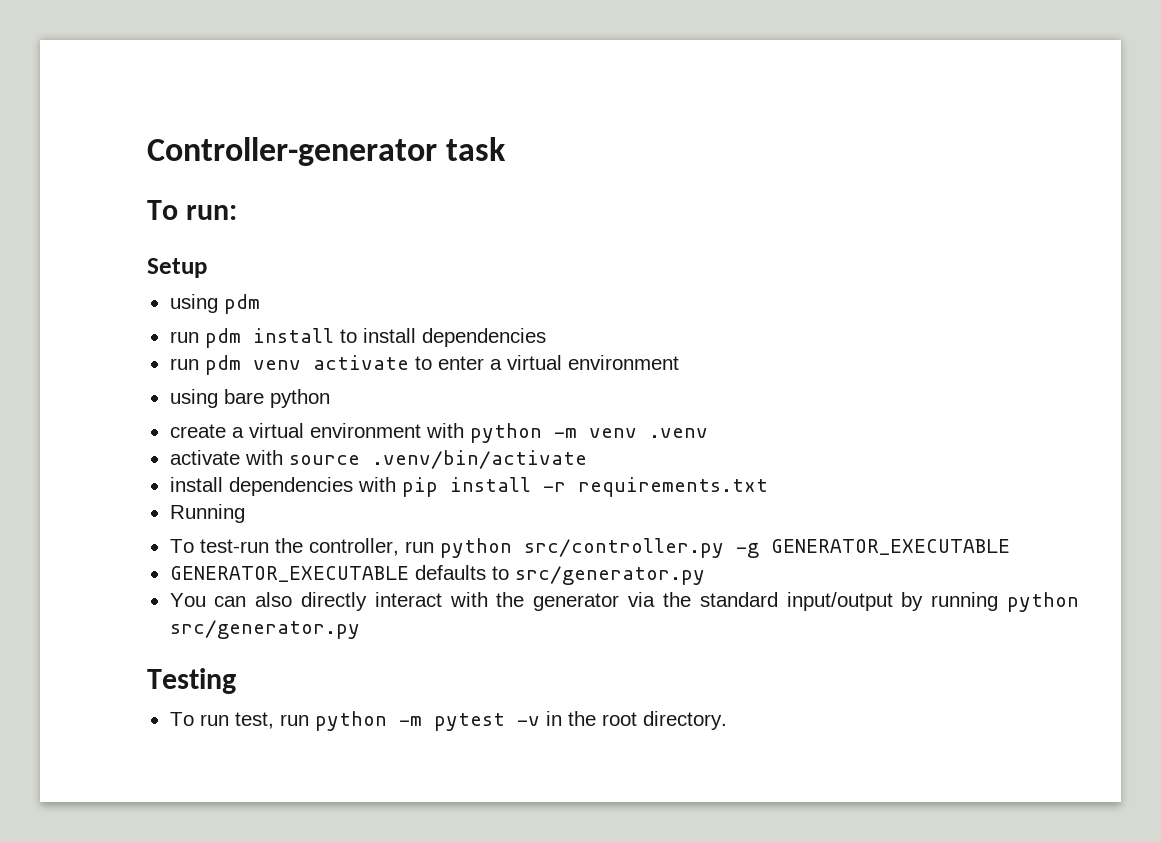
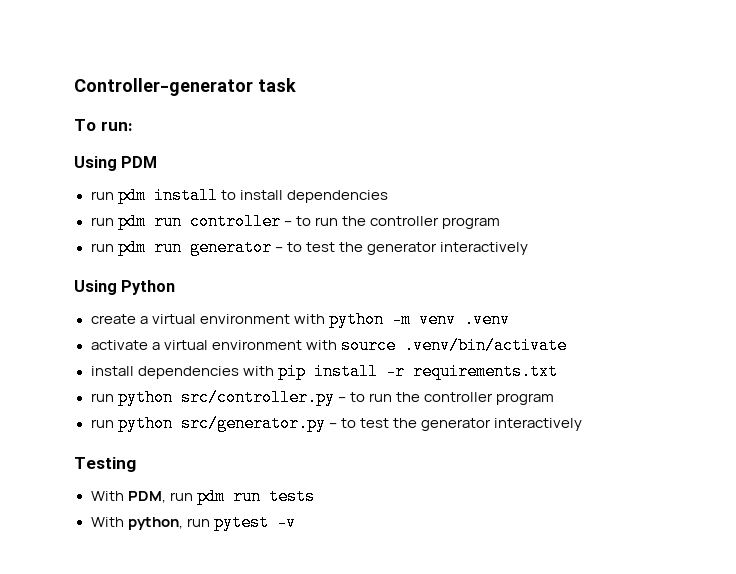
- Setup
- using pdm
+ Using PDM
- run pdm venv activate to enter a virtual environment
- using bare python
+ run pdm run controller – to run the controller program
+ run pdm run generator – to test the generator interactively
+ Using Python
- activate with source .venv/bin/activate
+ activate a virtual environment with source .venv/bin/activate
- Running
- To test-run the controller, run python src/controller.py -g GENERATOR_EXECUTABLE
- GENERATOR_EXECUTABLE defaults to src/generator.py
- You can also directly interact with the generator via the standard input/output by running python src/generator.py
+ run python src/controller.py – to run the controller program
+ run python src/generator.py – to test the generator interactively
  Testing
- To run test, run python -m pytest -v in the root directory.
+ With PDM, run pdm run tests
+ With python, run pytest -v

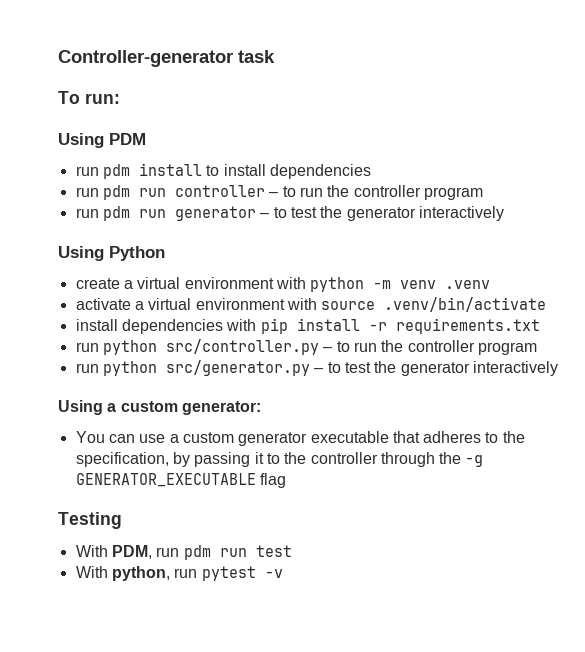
+ Using a custom generator:
+ You can use a custom generator executable that adheres to the specification, by passing it to the controller through the -g GENERATOR_EXECUTABLE flag
- With PDM, run pdm run tests
+ With PDM, run pdm run test

